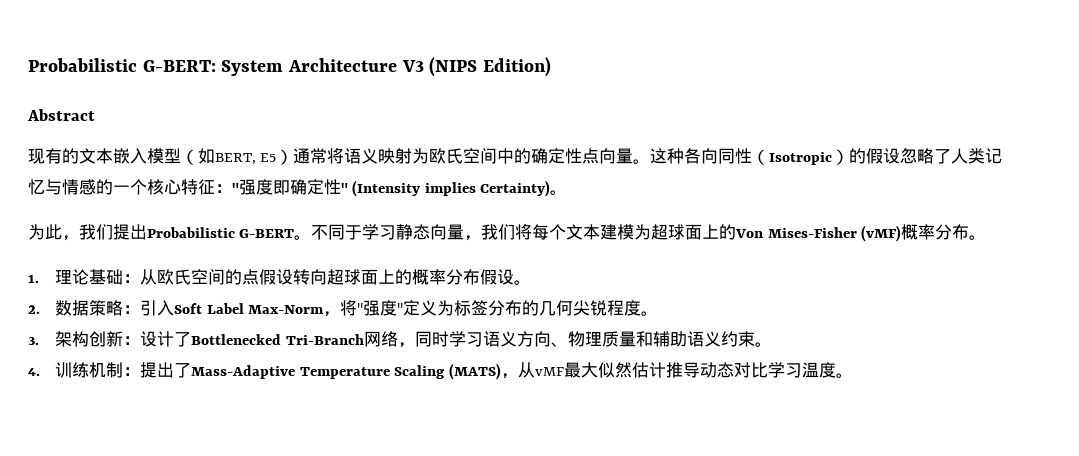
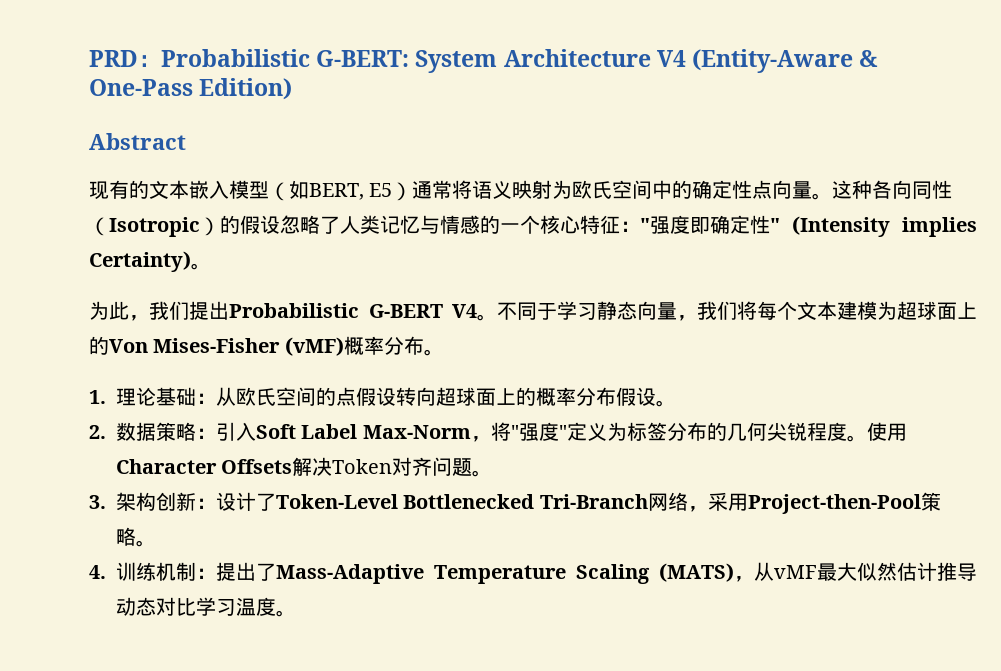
- Probabilistic G-BERT: System Architecture V3 (NIPS Edition)
+ PRD：Probabilistic G-BERT: System Architecture V4 (Entity-Aware & One-Pass Edition)
- 为此，我们提出Probabilistic G-BERT。
+ 为此，我们提出Probabilistic G-BERT V4。
+ 使用Character Offsets解决Token对齐问题。
- 3.架构创新：设计了Bottlenecked Tri-Branch网络，同时学习语义方向、物理质量和辅助语义约束。
+ 3.架构创新：设计了Token-Level Bottlenecked Tri-Branch网络，采用Project-then-Pool策略。

